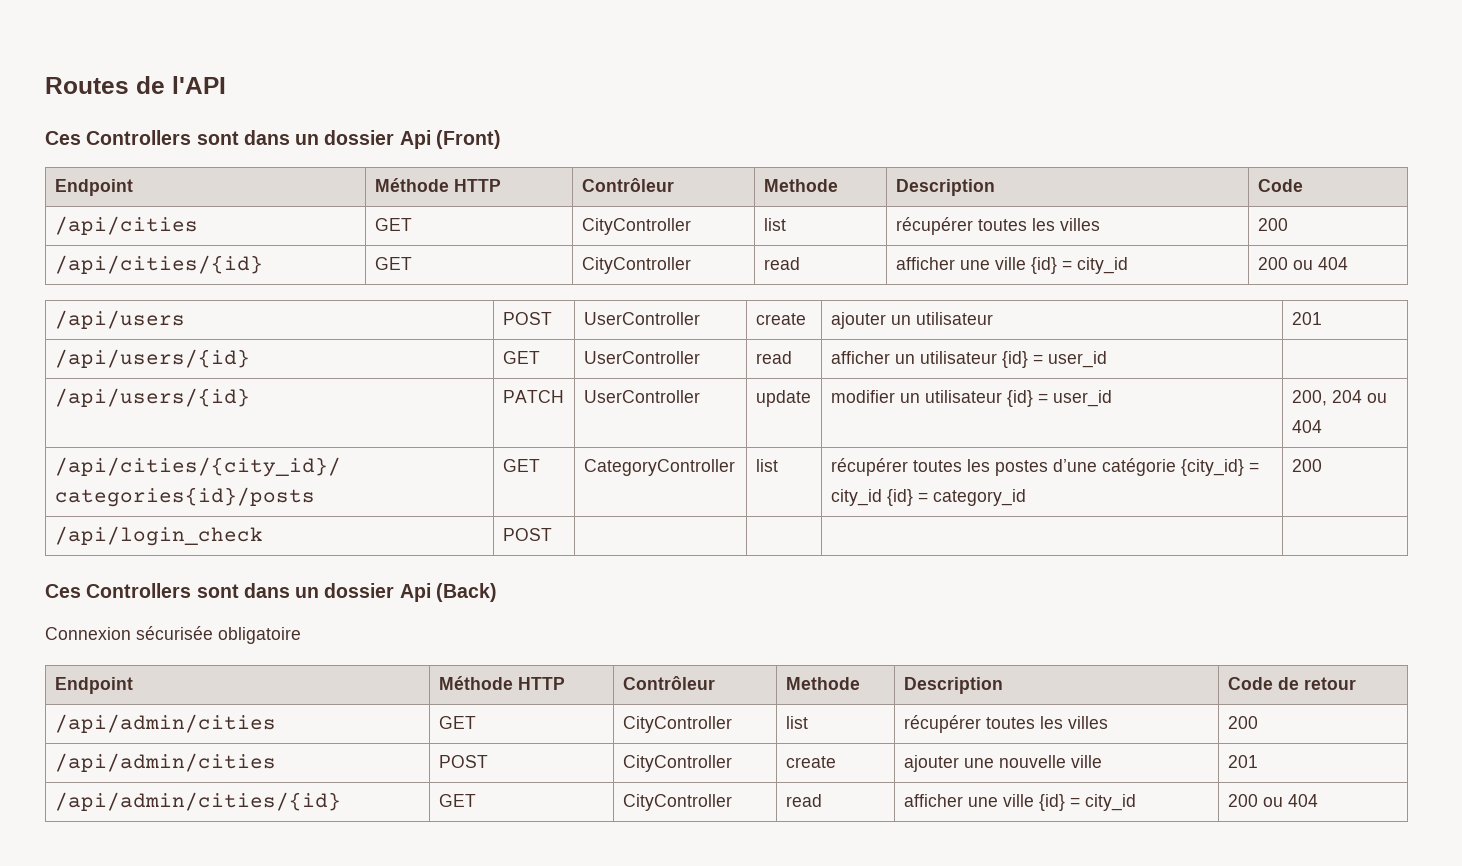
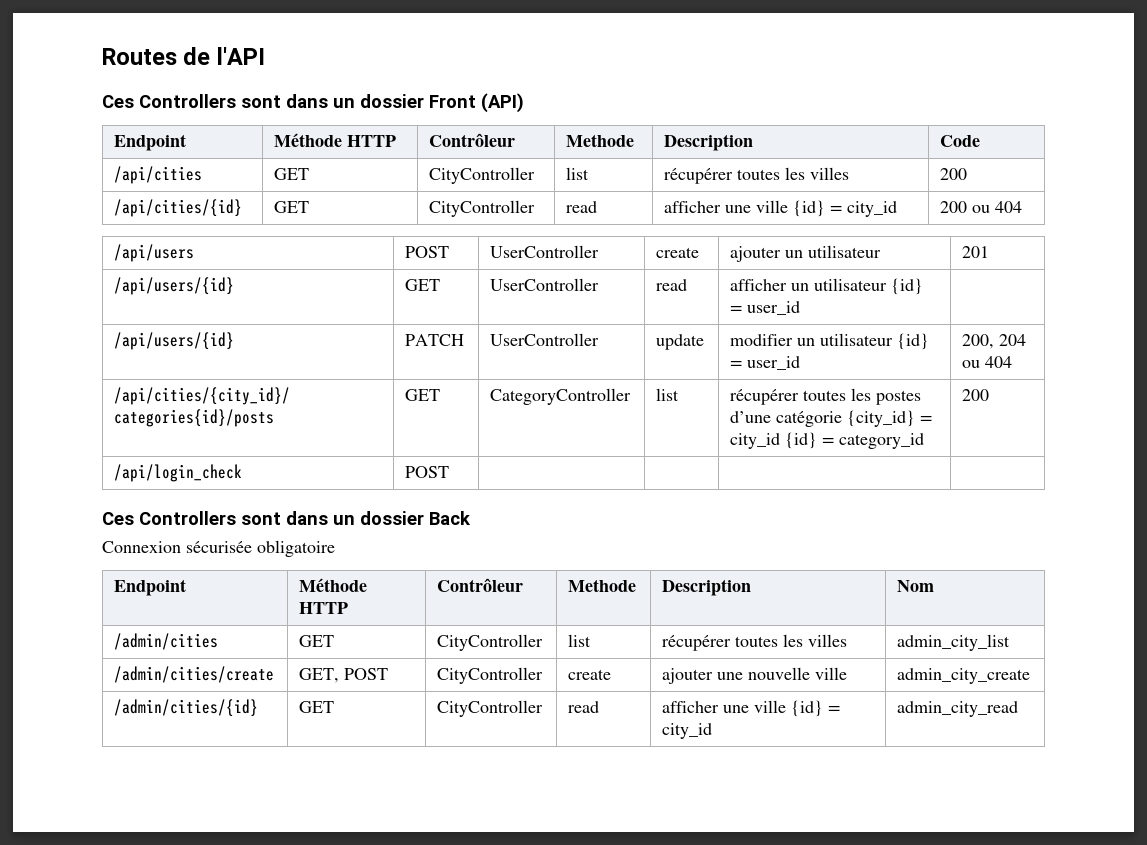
- Ces Controllers sont dans un dossier Api (Front)
+ Ces Controllers sont dans un dossier Front (API)
- Ces Controllers sont dans un dossier Api (Back)
+ Ces Controllers sont dans un dossier Back
- Endpoint | Méthode HTTP | Contrôleur | Methode | Description | Code de retour
- /api/admin/cities | GET | CityController | list | récupérer toutes les villes | 200
- /api/admin/cities | POST | CityController | create | ajouter une nouvelle ville | 201
- /api/admin/cities/{id} | GET | CityController | read | afficher une ville {id} = city_id | 200 ou 404
+ Endpoint | Méthode HTTP | Contrôleur | Methode | Description | Nom
+ /admin/cities | GET | CityController | list | récupérer toutes les villes | admin_city_list
+ /admin/cities/create | GET, POST | CityController | create | ajouter une nouvelle ville | admin_city_create
+ /admin/cities/{id} | GET | CityController | read | afficher une ville {id} = city_id | admin_city_read

